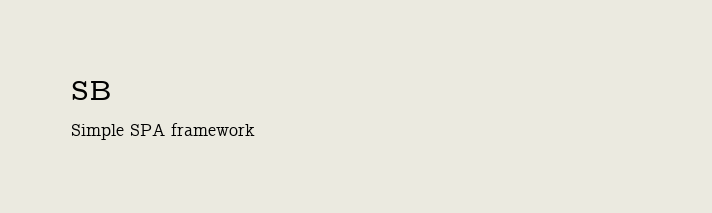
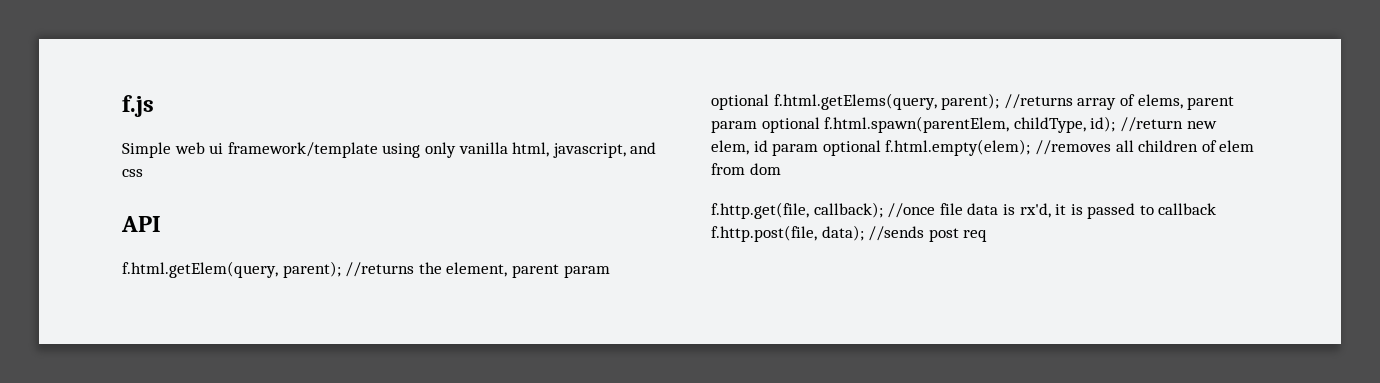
- SB
+ f.js
- Simple SPA framework
+ Simple web ui framework/template using only vanilla html, javascript, and css
+ API
+ f.html.getElem(query, parent); //returns the element, parent param optional f.html.getElems(query, parent); //returns array of elems, parent param optional f.html.spawn(parentElem, childType, id); //return new elem, id param optional f.html.empty(elem); //removes all children of elem from dom
+ f.http.get(file, callback); //once file data is rx'd, it is passed to callback f.http.post(file, data); //sends post req

